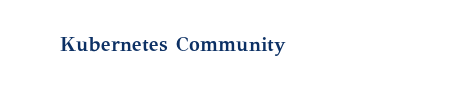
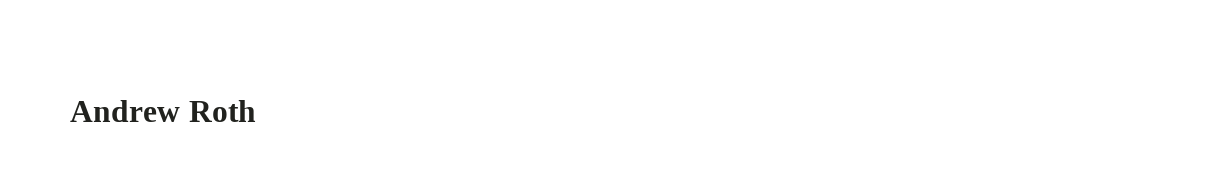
- Kubernetes Community
+ Andrew Roth

